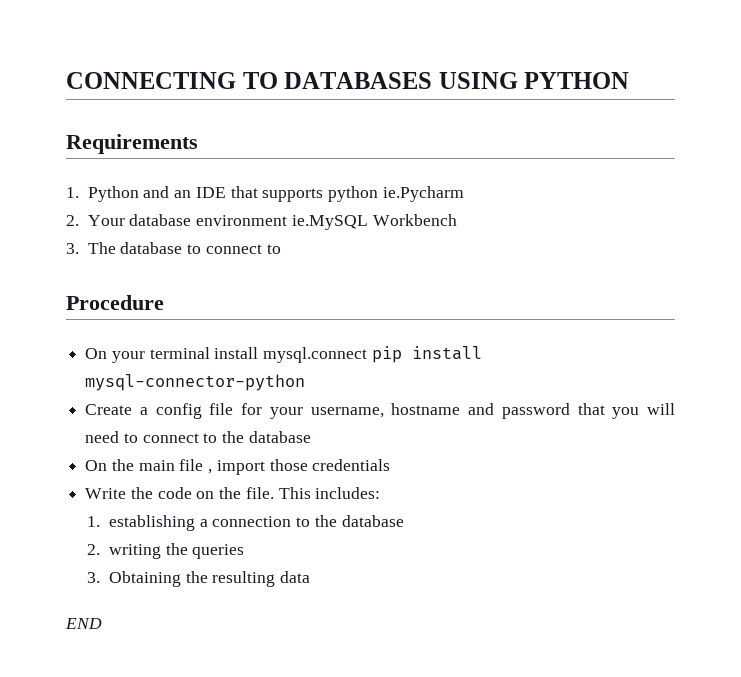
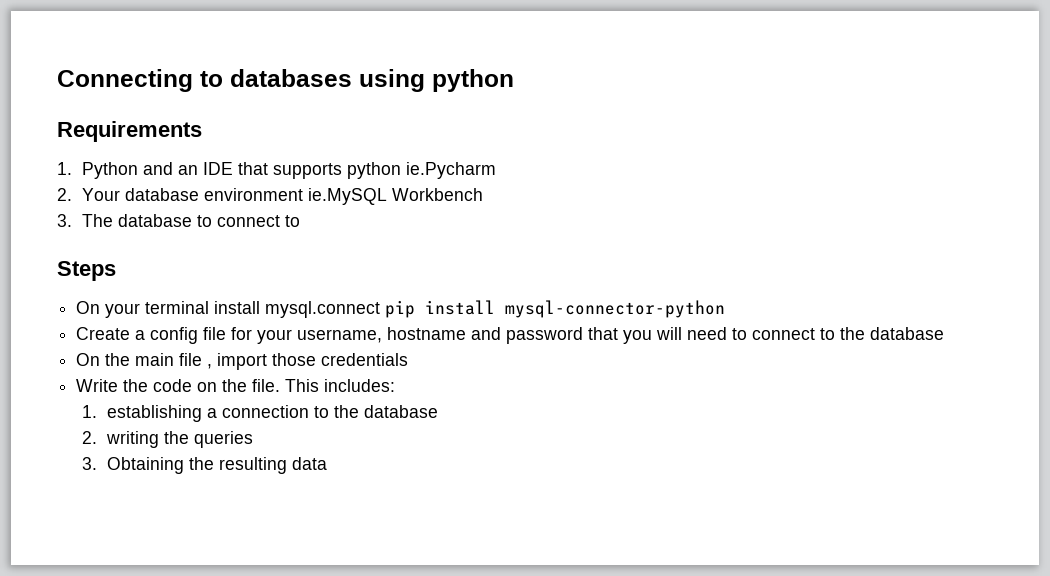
- CONNECTING TO DATABASES USING PYTHON
+ Connecting to databases using python
- Procedure
+ Steps
- END

